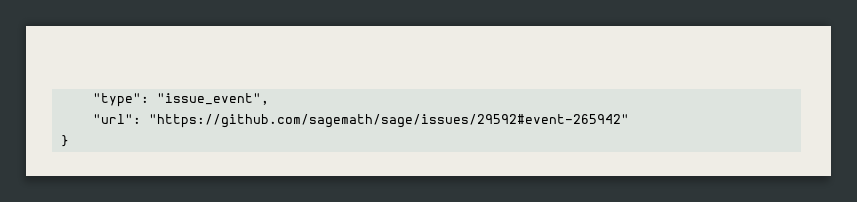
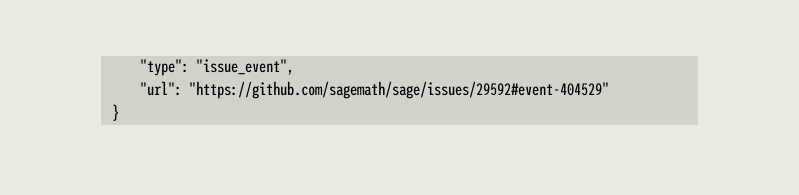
- "url": "https://github.com/sagemath/sage/issues/29592#event-265942"
+ "url": "https://github.com/sagemath/sage/issues/29592#event-404529"

